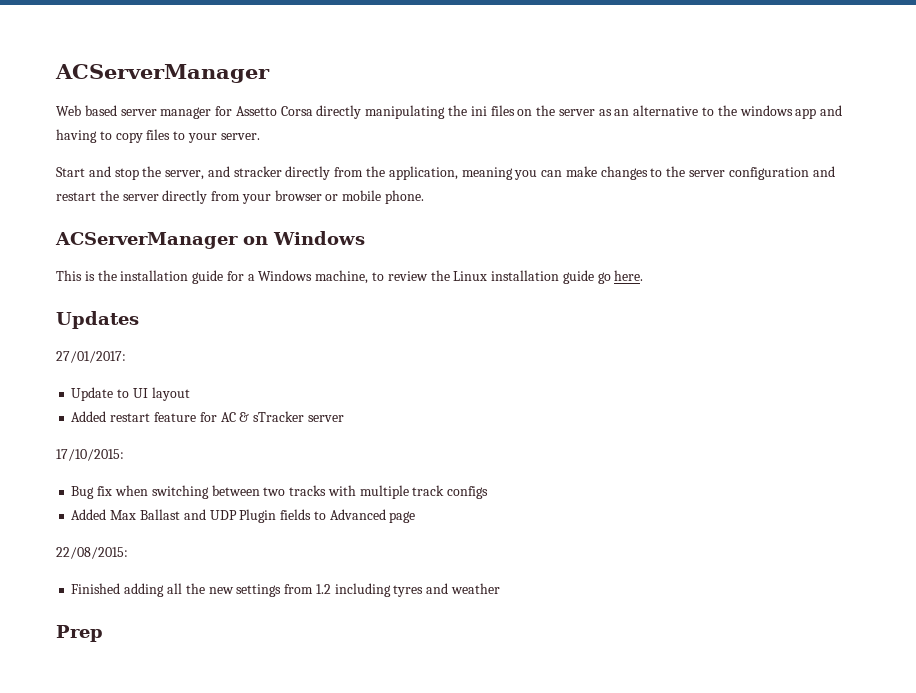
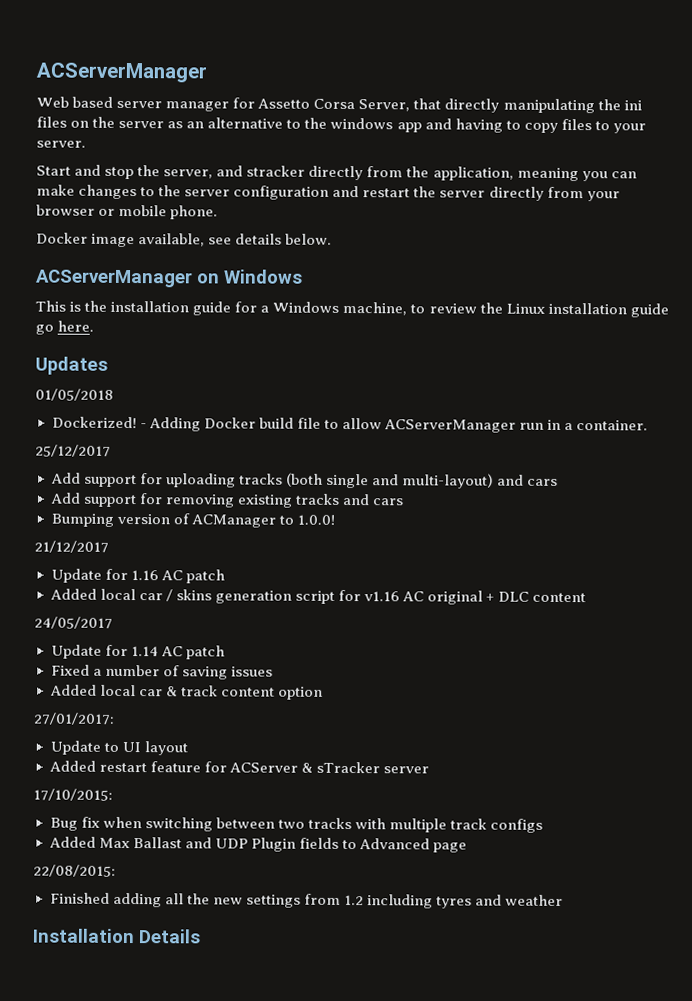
- Web based server manager for Assetto Corsa directly manipulating the ini files on the server as an alternative to the windows app and having to copy files to your server.
+ Web based server manager for Assetto Corsa Server, that directly manipulating the ini files on the server as an alternative to the windows app and having to copy files to your server.
+ Docker image available, see details below.
+ 01/05/2018
+ Dockerized! - Adding Docker build file to allow ACServerManager run in a container.
+ 25/12/2017
+ Add support for uploading tracks (both single and multi-layout) and cars
+ Add support for removing existing tracks and cars
+ Bumping version of ACManager to 1.0.0!
+ 21/12/2017
+ Update for 1.16 AC patch
+ Added local car / skins generation script for v1.16 AC original + DLC content
+ 24/05/2017
+ Update for 1.14 AC patch
+ Fixed a number of saving issues
+ Added local car & track content option
- Added restart feature for AC & sTracker server
+ Added restart feature for ACServer & sTracker server
- Prep
+ Installation Details

